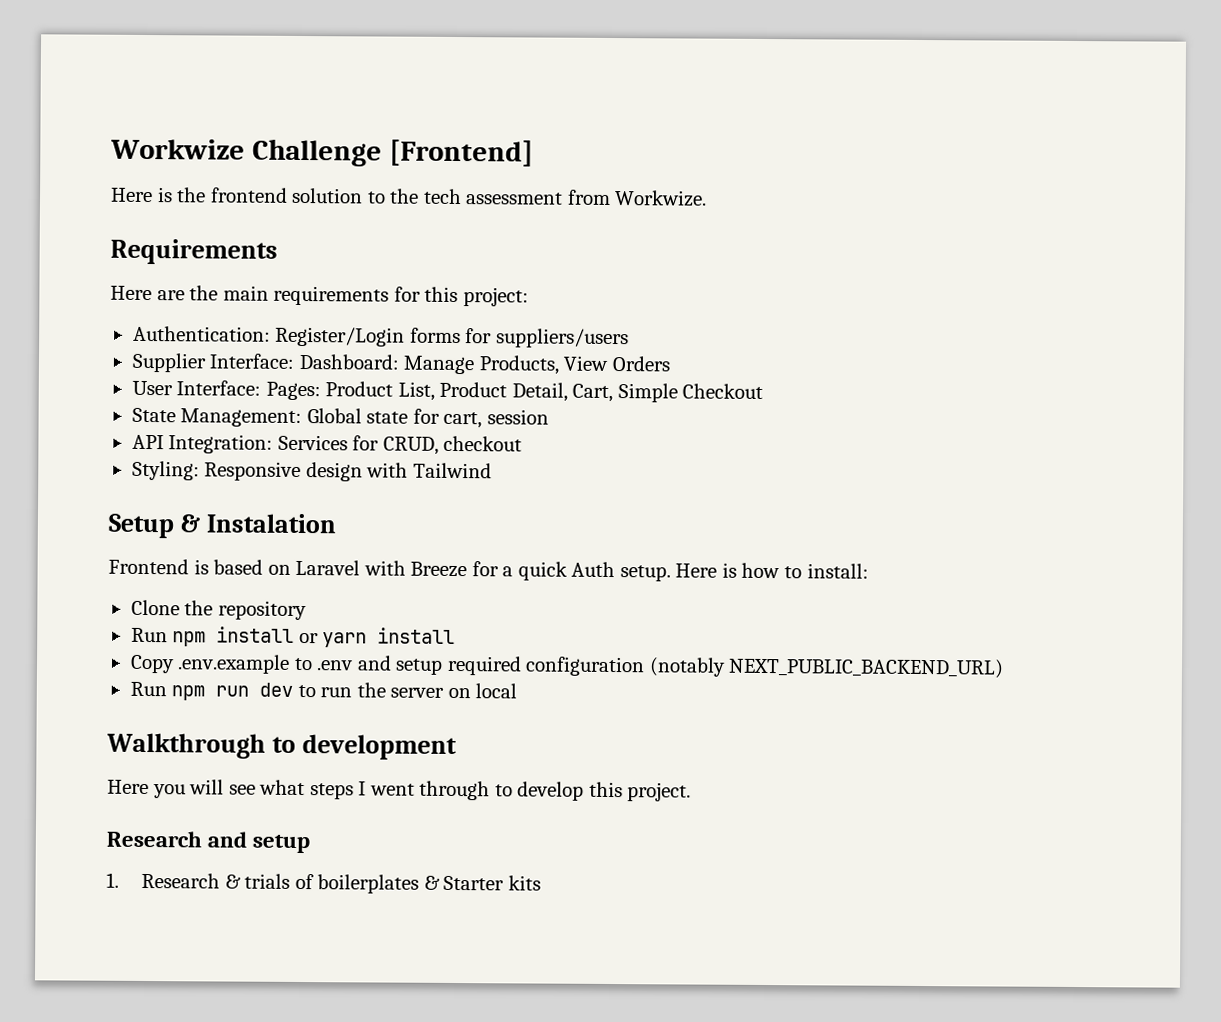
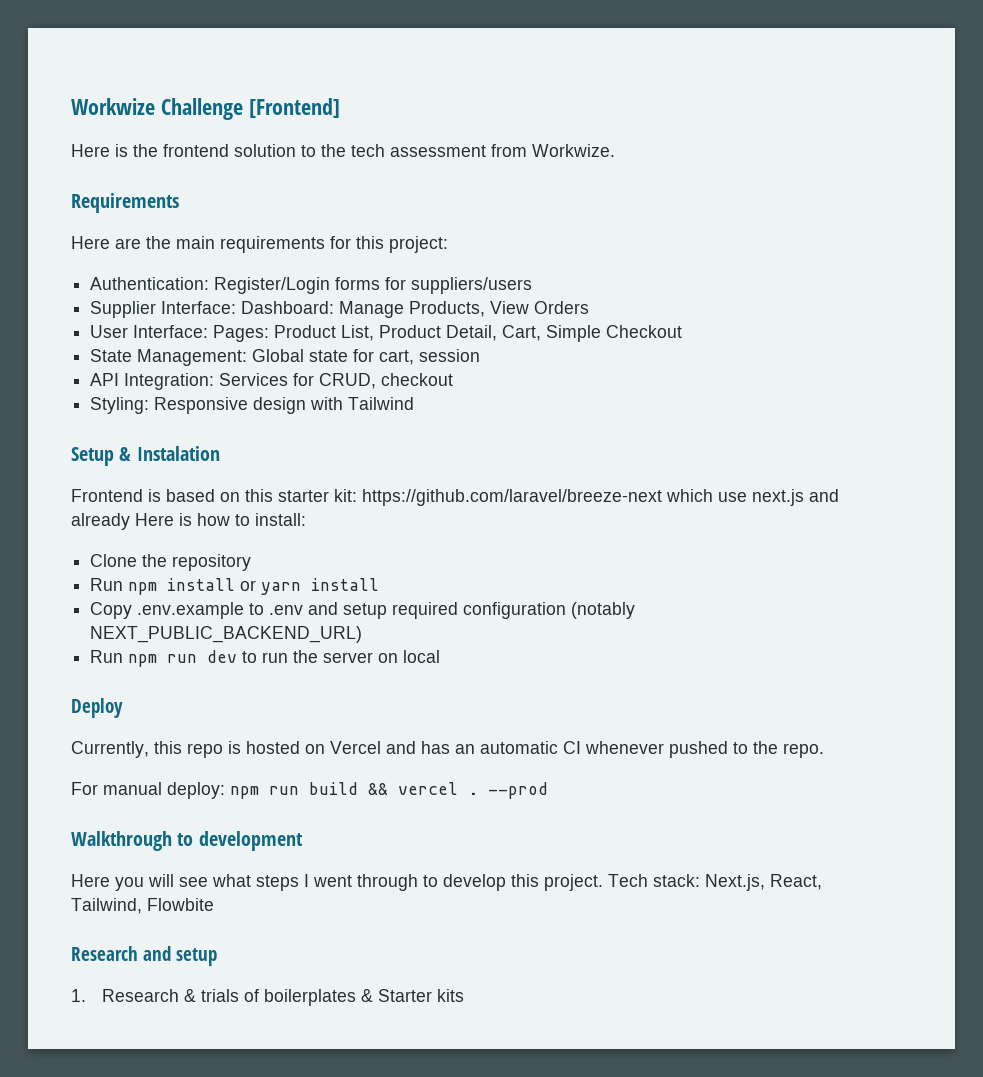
- Frontend is based on Laravel with Breeze for a quick Auth setup. Here is how to install:
+ Frontend is based on this starter kit: https://github.com/laravel/breeze-next which use next.js and already Here is how to install:
+ Deploy
+ Currently, this repo is hosted on Vercel and has an automatic CI whenever pushed to the repo.
+ For manual deploy: npm run build && vercel . --prod
+ Tech stack: Next.js, React, Tailwind, Flowbite

